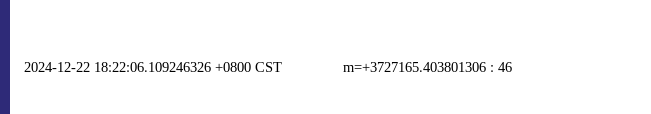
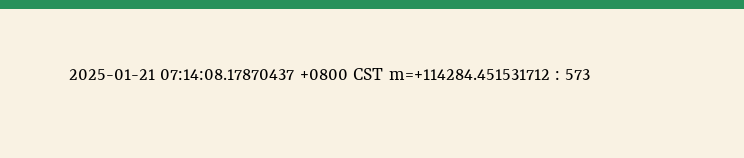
- 2024-12-22 18:22:06.109246326 +0800 CST m=+3727165.403801306 : 46
+ 2025-01-21 07:14:08.17870437 +0800 CST m=+114284.451531712 : 573

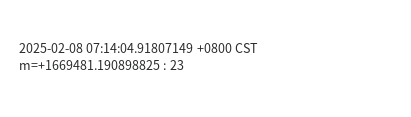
- 2025-01-21 07:14:08.17870437 +0800 CST m=+114284.451531712 : 573
+ 2025-02-08 07:14:04.91807149 +0800 CST m=+1669481.190898825 : 23

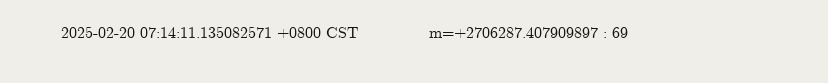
- 2025-02-08 07:14:04.91807149 +0800 CST m=+1669481.190898825 : 23
+ 2025-02-20 07:14:11.135082571 +0800 CST m=+2706287.407909897 : 69

